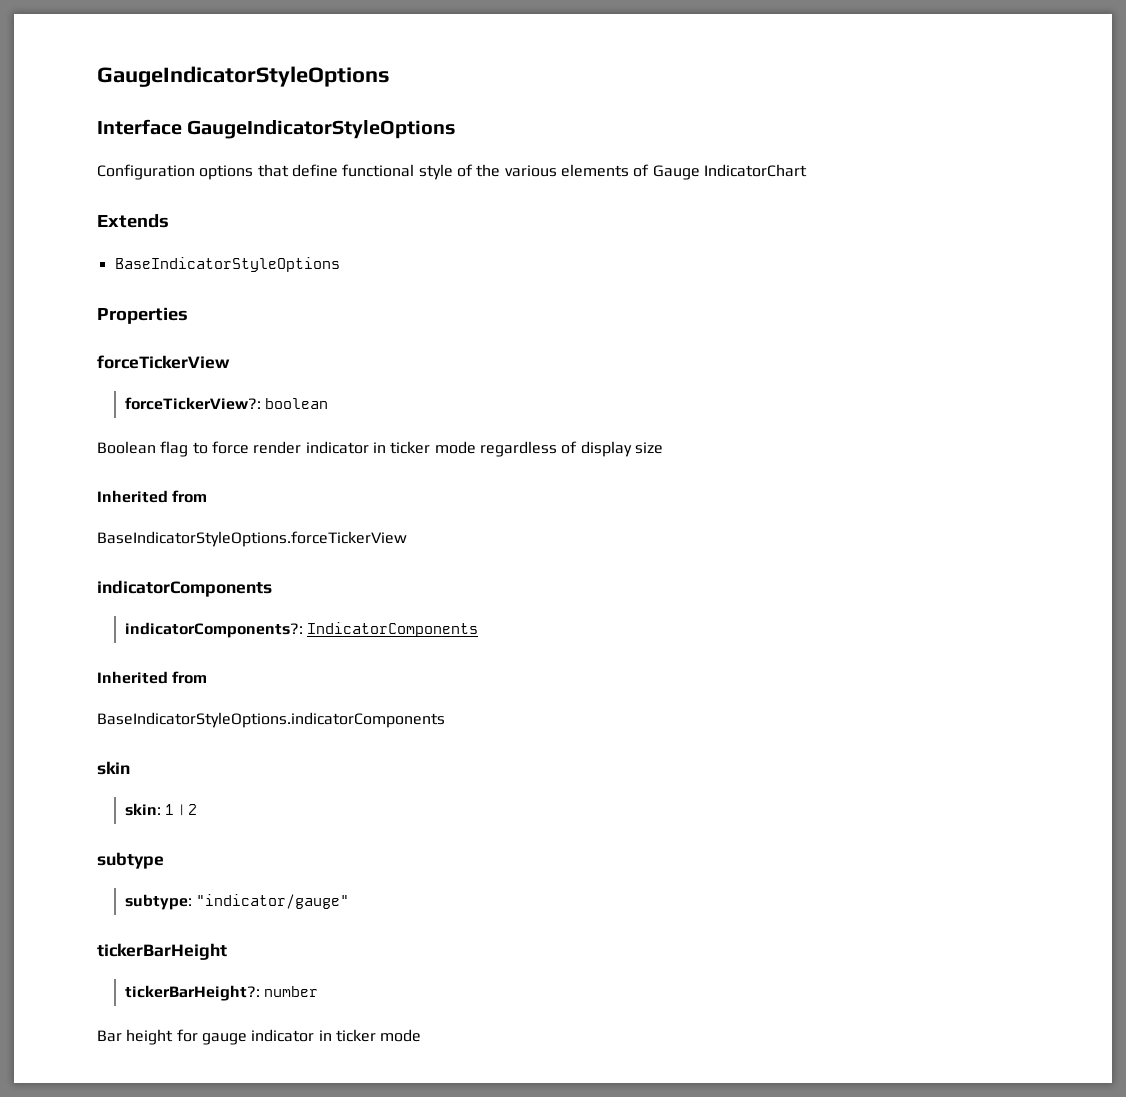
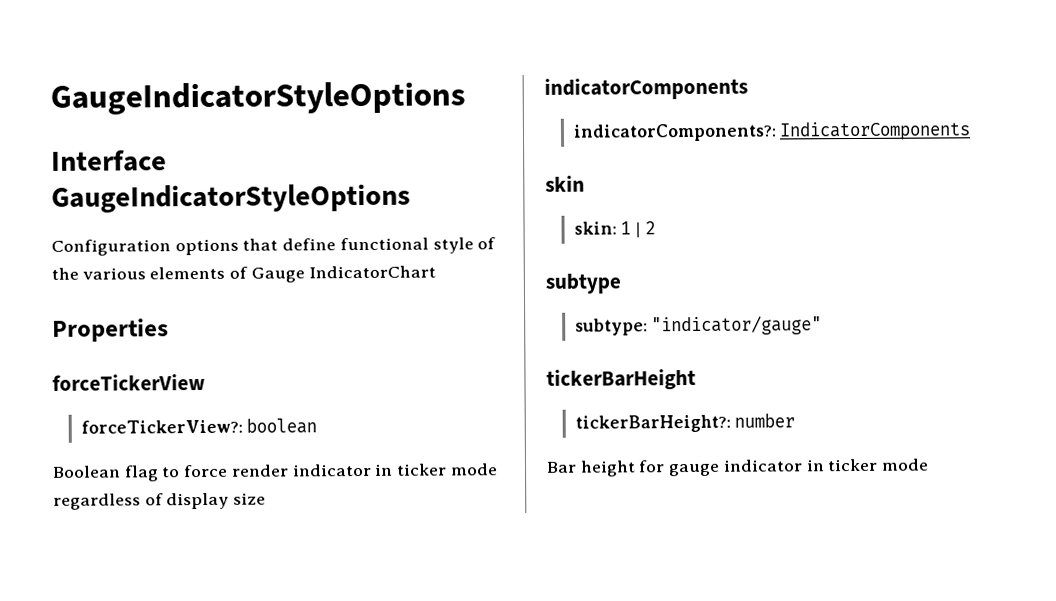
- Extends
- BaseIndicatorStyleOptions
  Boolean flag to force render indicator in ticker mode regardless of display size
- Inherited from
- BaseIndicatorStyleOptions.forceTickerView
  indicatorComponents?: IndicatorComponents
- Inherited from
- BaseIndicatorStyleOptions.indicatorComponents

